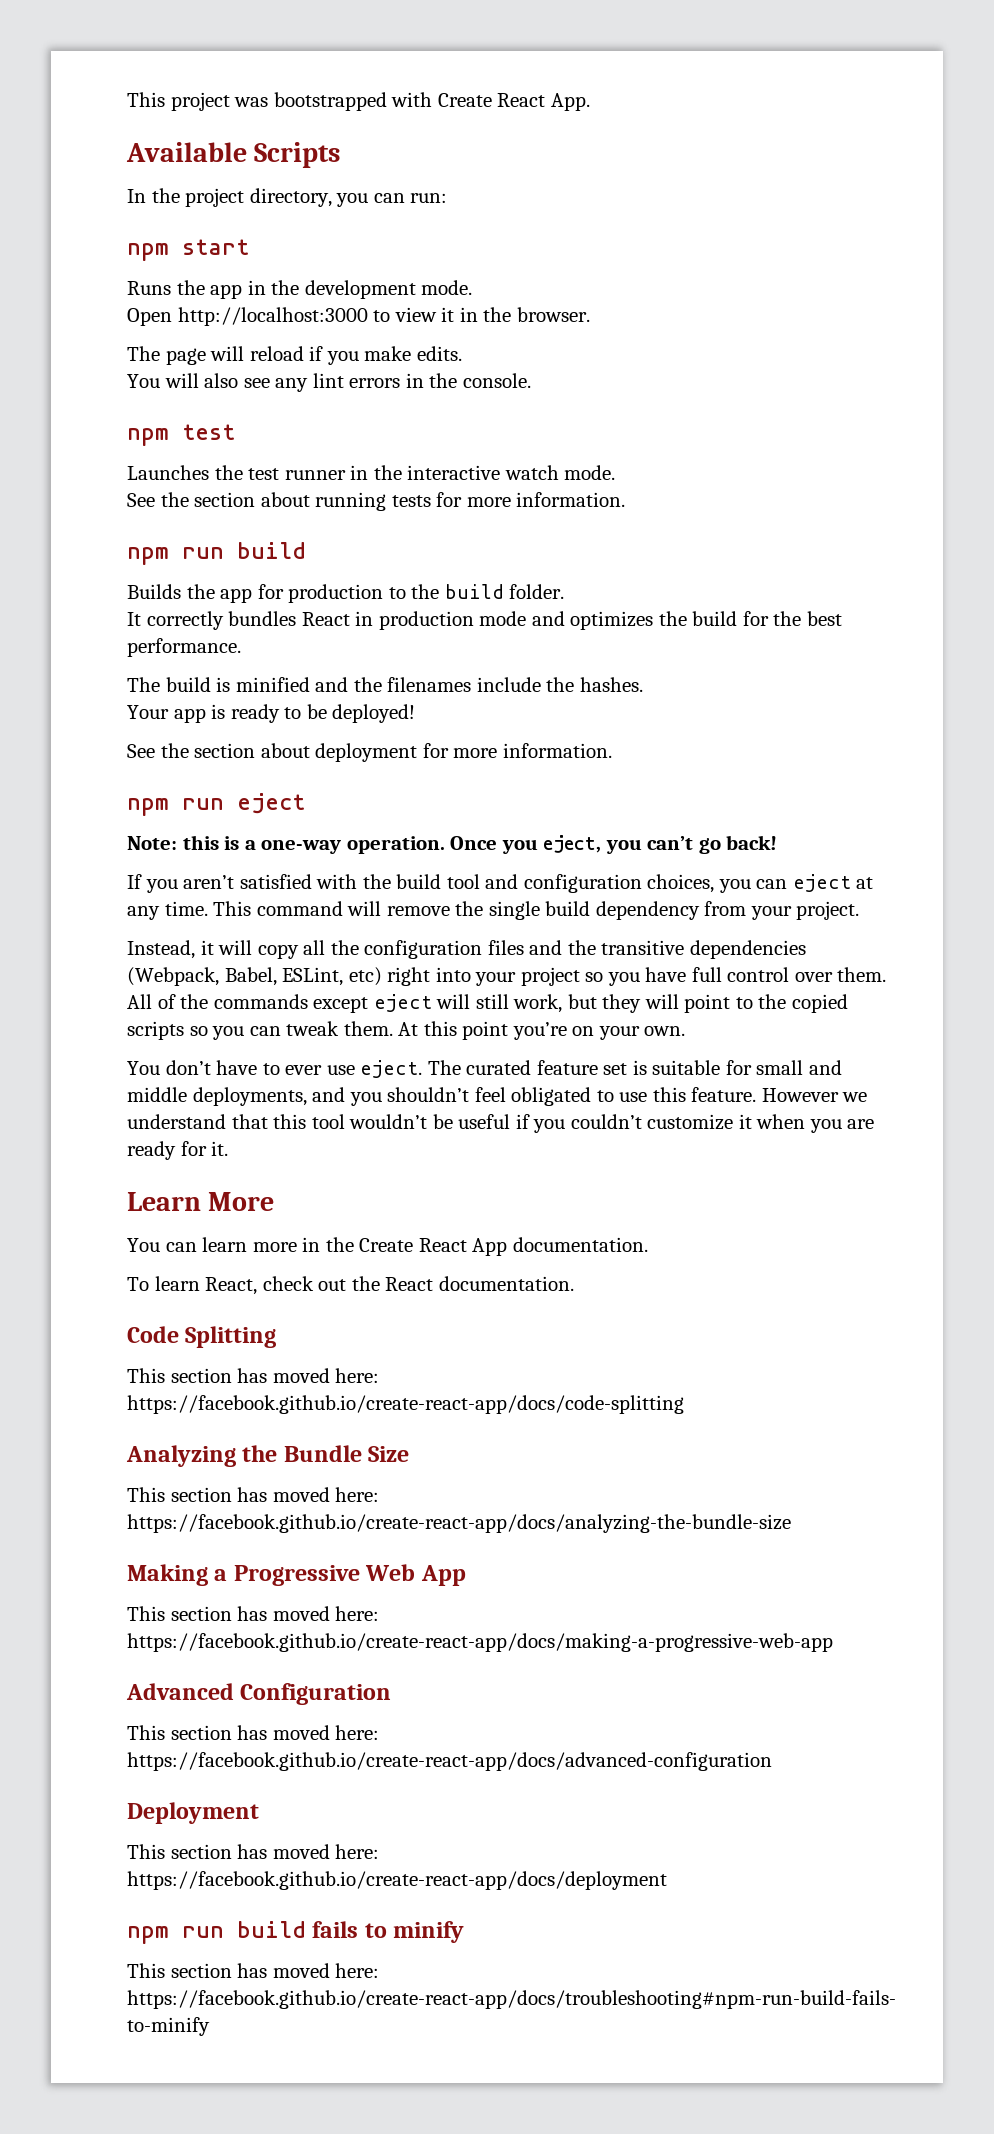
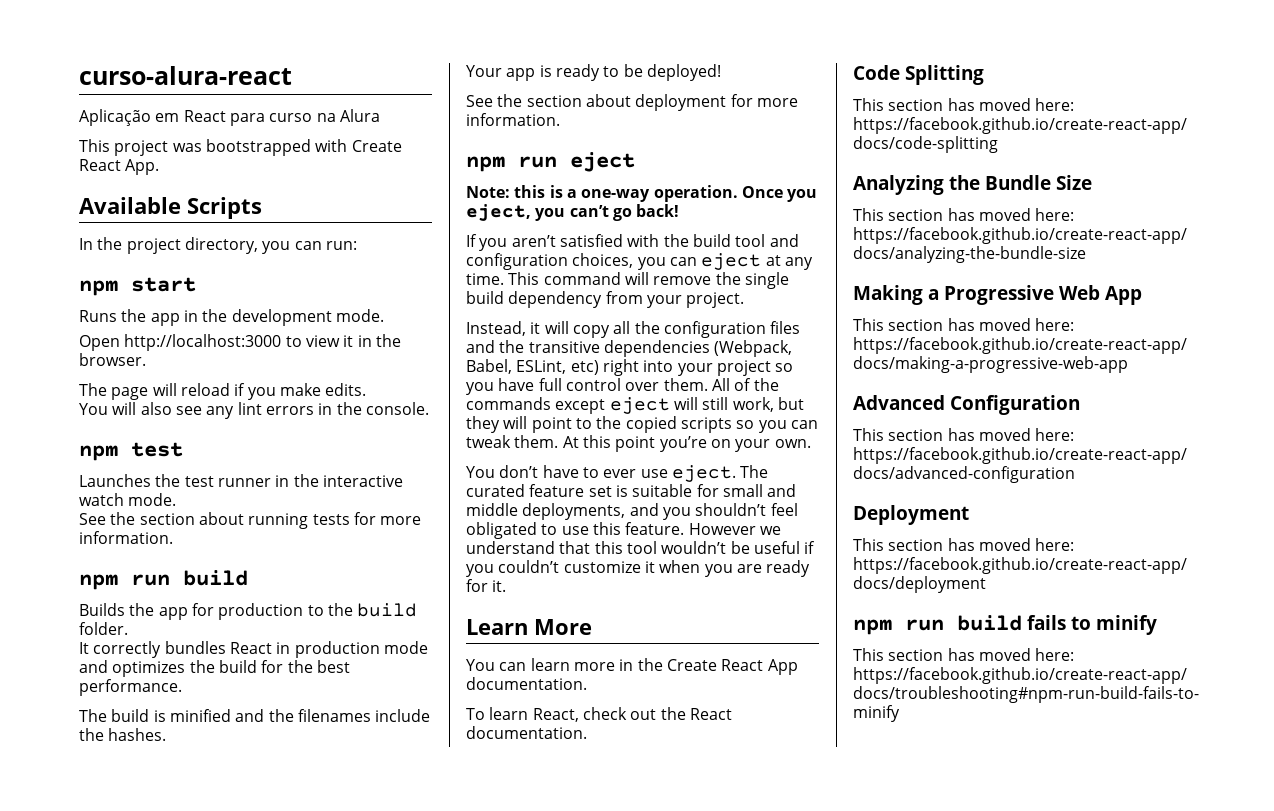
+ curso-alura-react
+ Aplicação em React para curso na Alura

